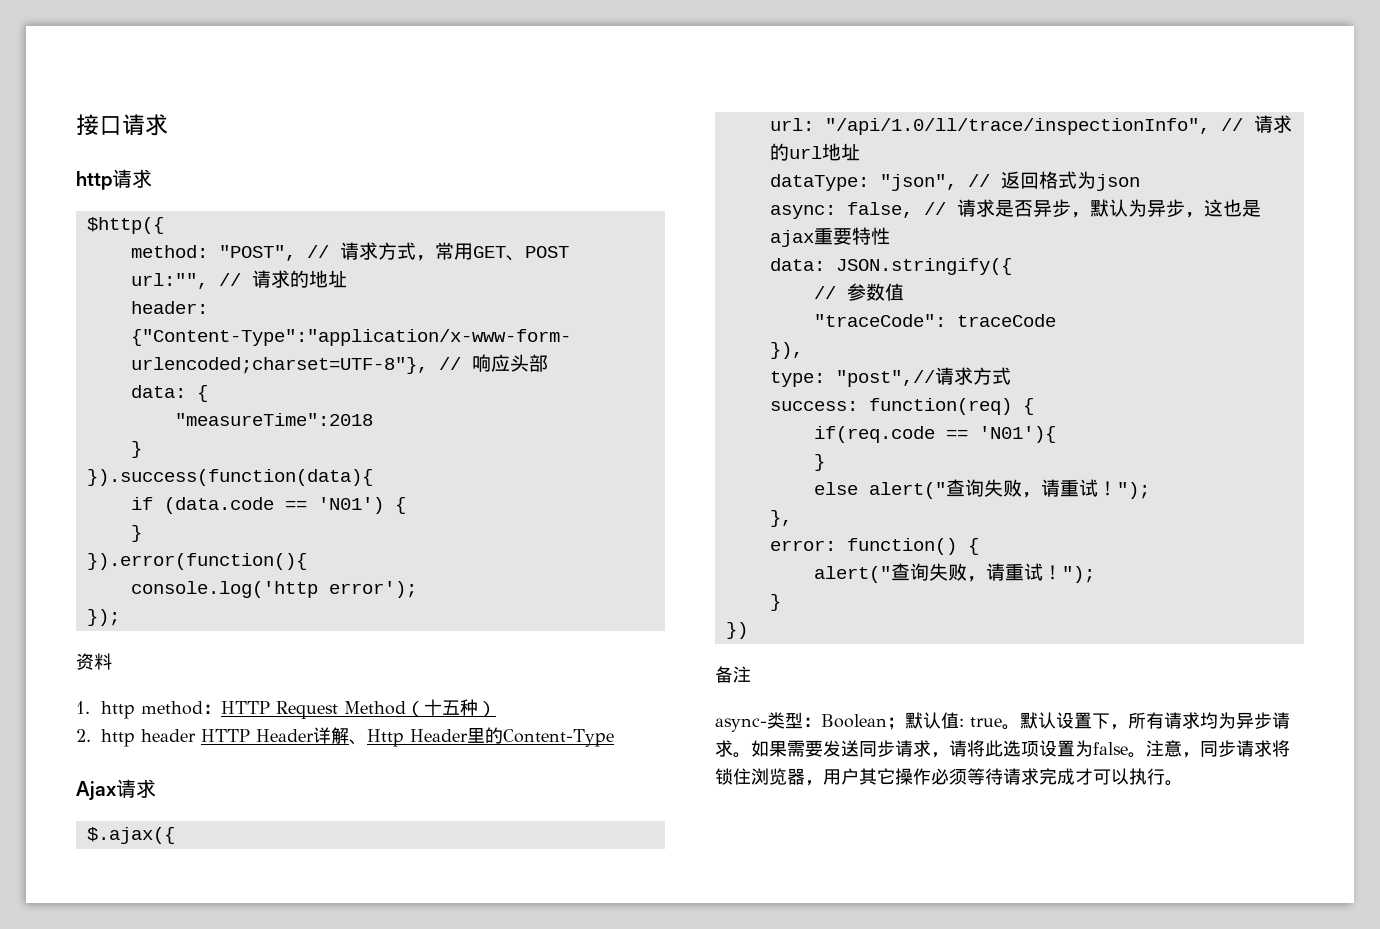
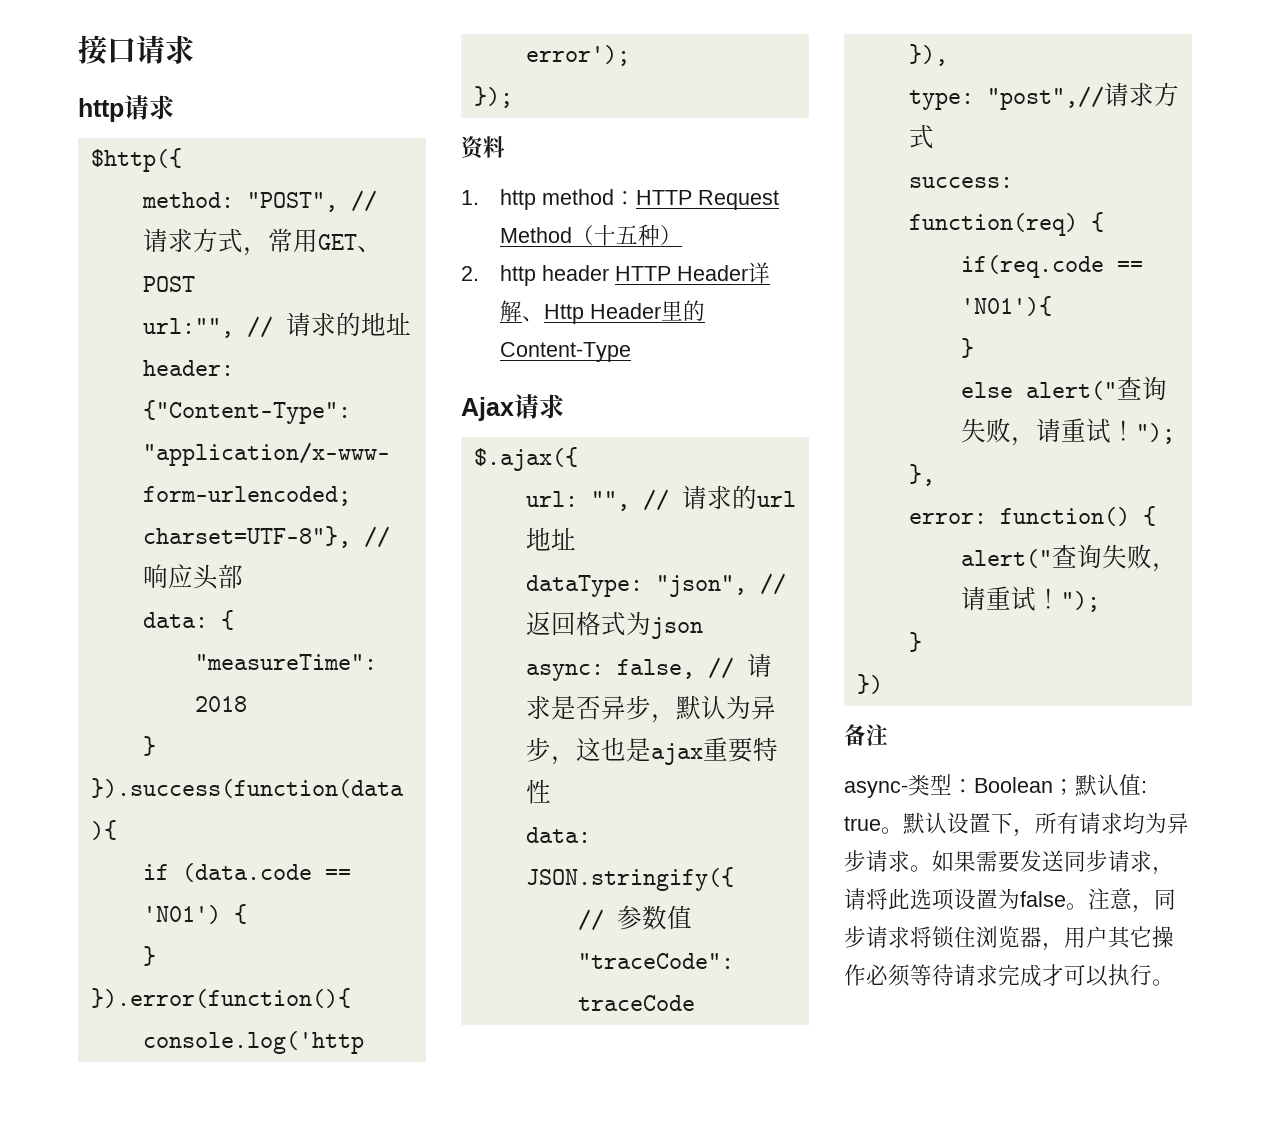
- url: "/api/1.0/ll/trace/inspectionInfo", // 请求的url地址
+ url: "", // 请求的url地址

